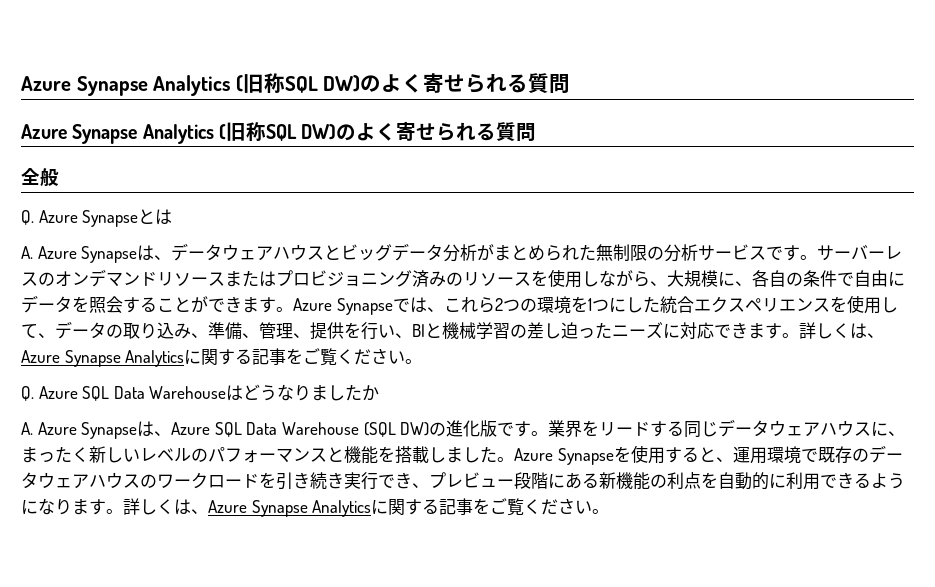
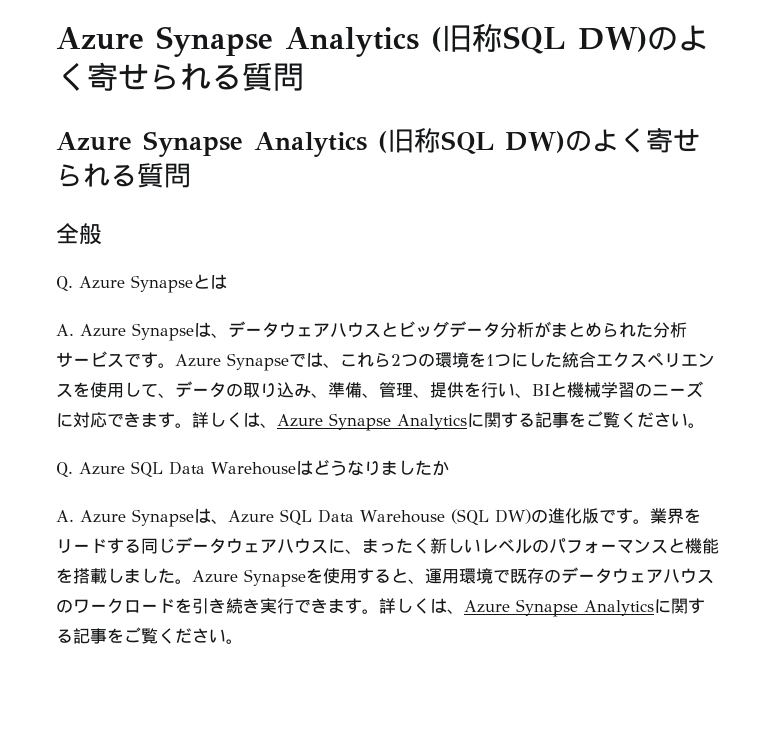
- A. Azure Synapseは、データウェアハウスとビッグデータ分析がまとめられた無制限の分析サービスです。
+ A. Azure Synapseは、データウェアハウスとビッグデータ分析がまとめられた分析サービスです。
- サーバーレスのオンデマンドリソースまたはプロビジョニング済みのリソースを使用しながら、大規模に、各自の条件で自由にデータを照会することができます。
- Azure Synapseでは、これら2つの環境を1つにした統合エクスペリエンスを使用して、データの取り込み、準備、管理、提供を行い、BIと機械学習の差し迫ったニーズに対応できます。
+ Azure Synapseでは、これら2つの環境を1つにした統合エクスペリエンスを使用して、データの取り込み、準備、管理、提供を行い、BIと機械学習のニーズに対応できます。
- Azure Synapseを使用すると、運用環境で既存のデータウェアハウスのワークロードを引き続き実行でき、プレビュー段階にある新機能の利点を自動的に利用できるようになります。
+ Azure Synapseを使用すると、運用環境で既存のデータウェアハウスのワークロードを引き続き実行できます。

